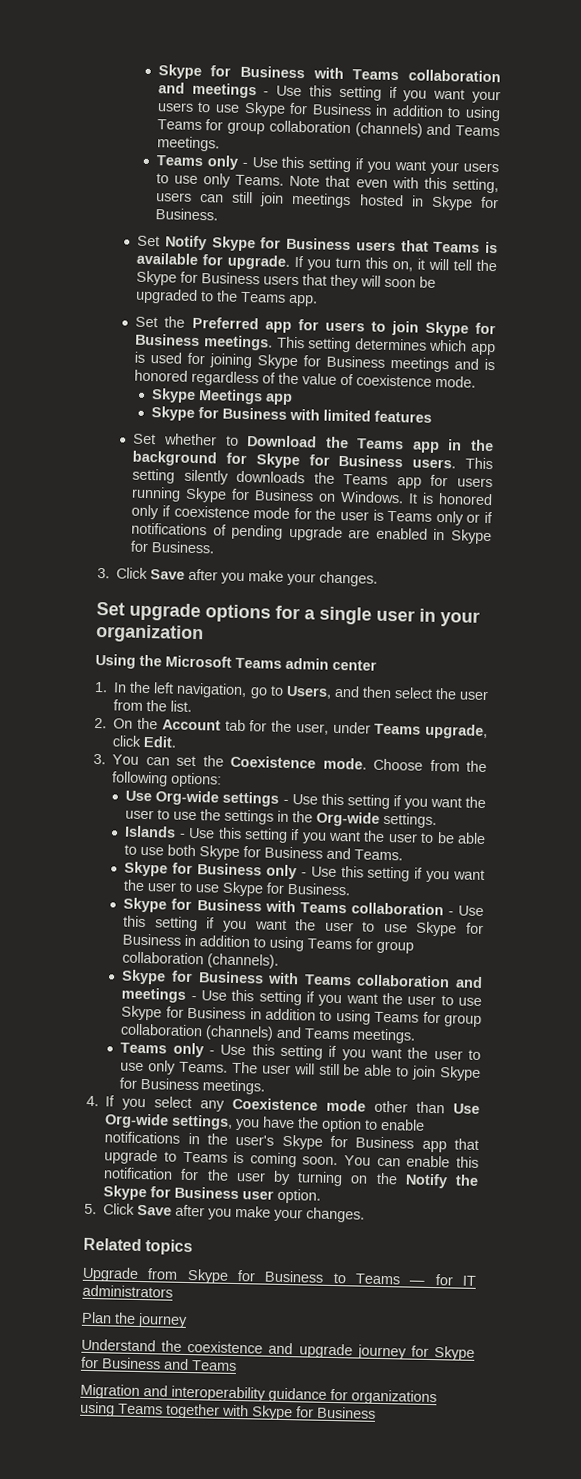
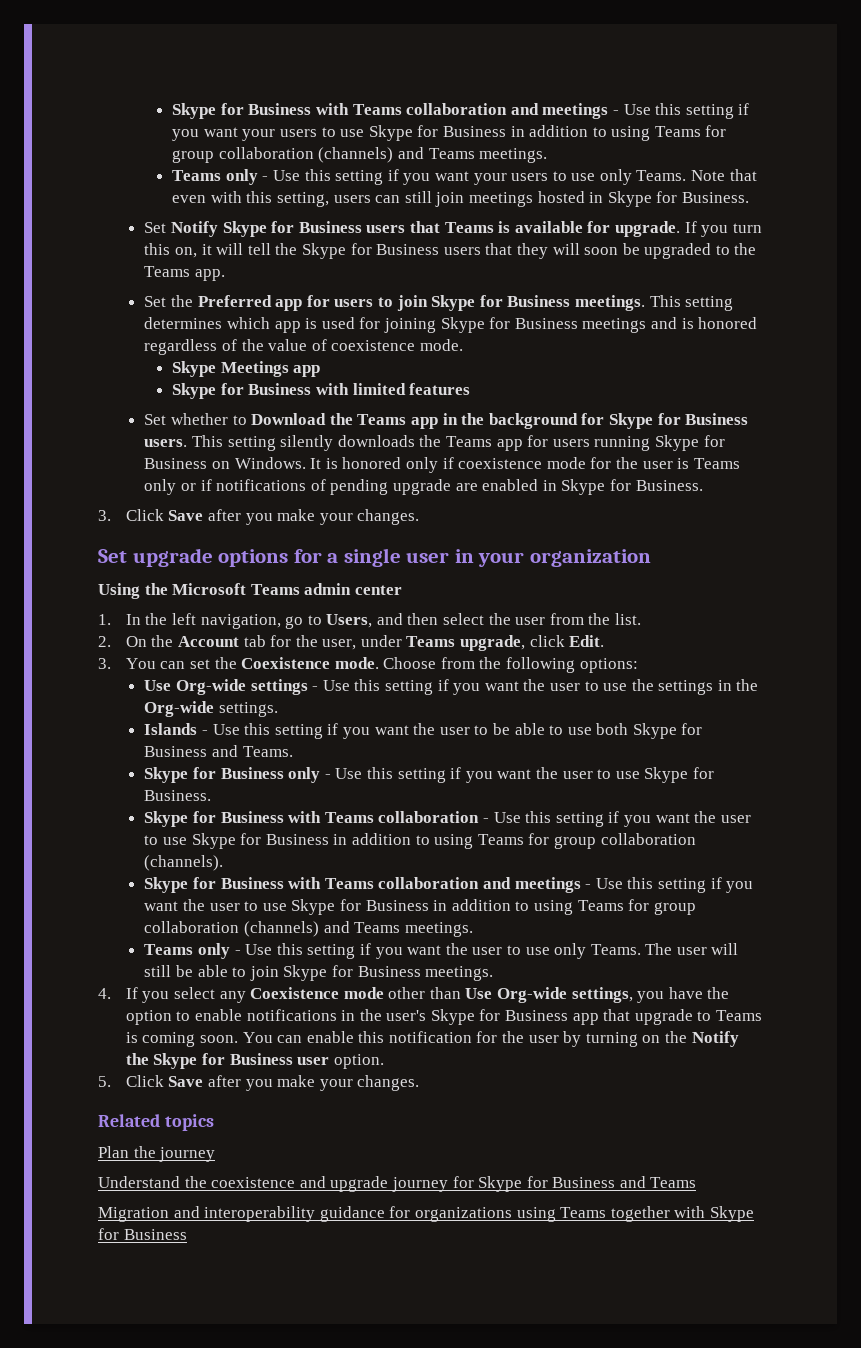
- Upgrade from Skype for Business to Teams — for IT administrators

